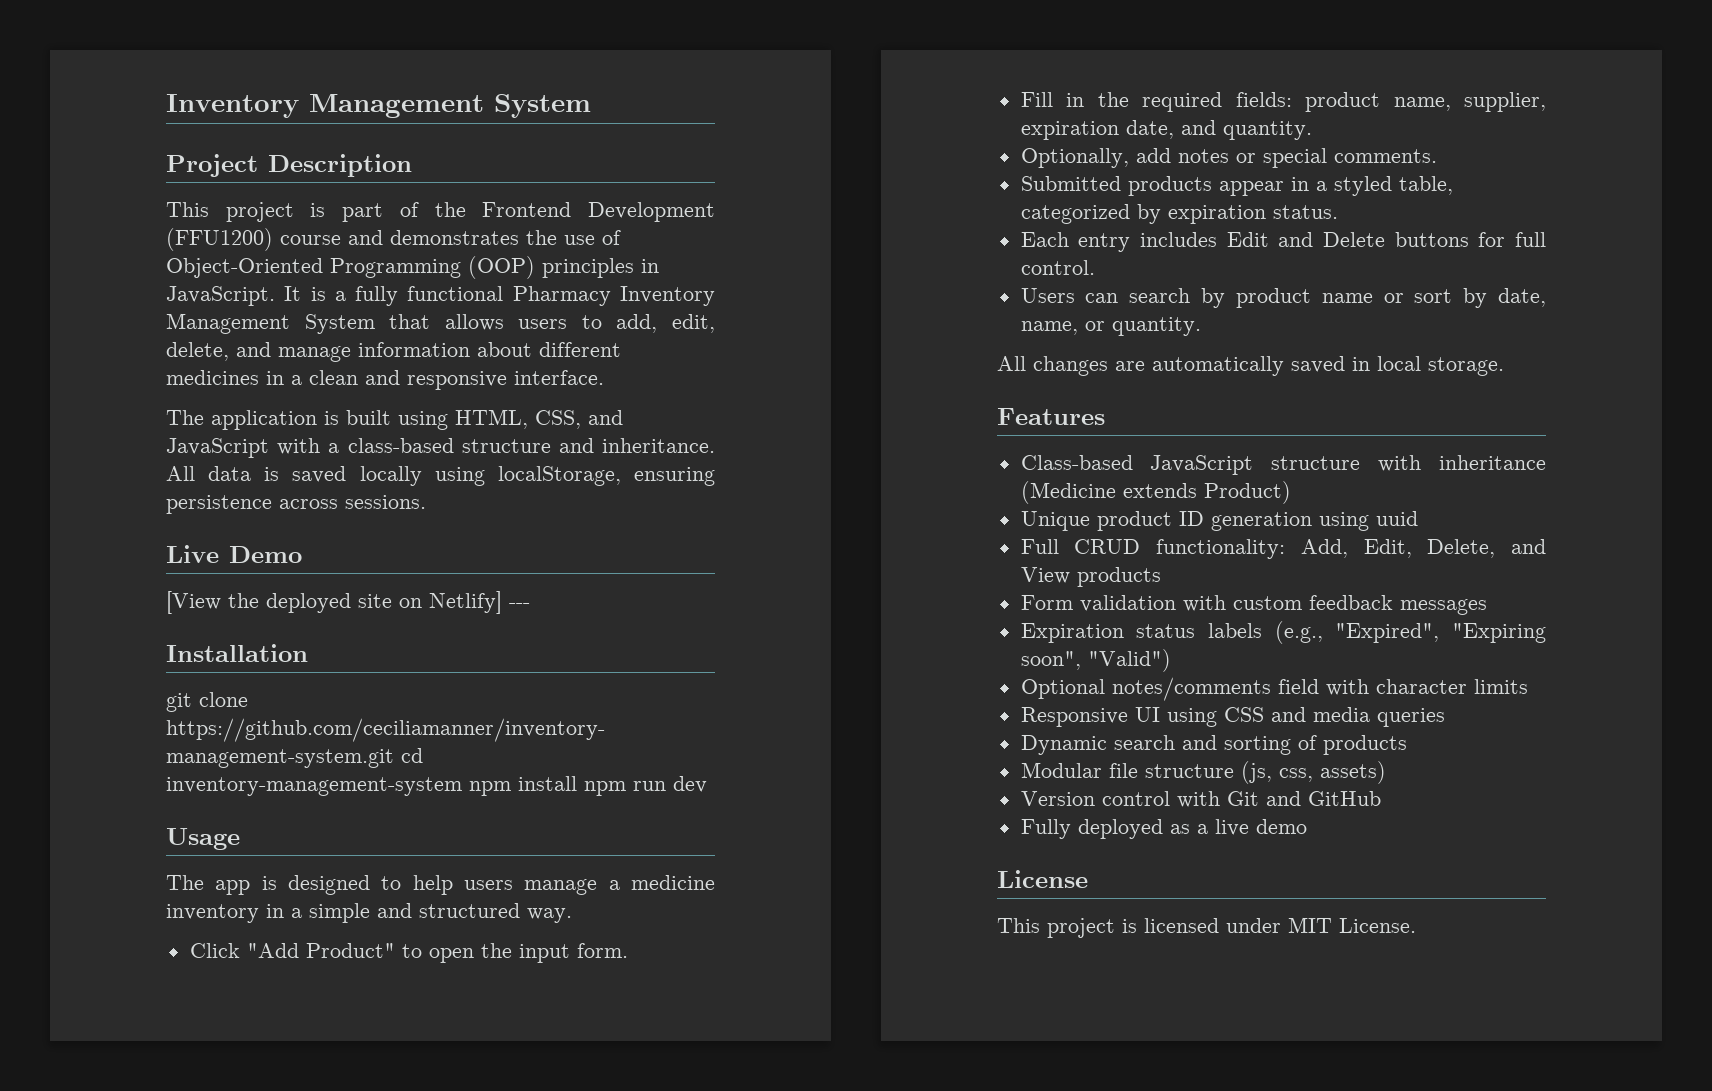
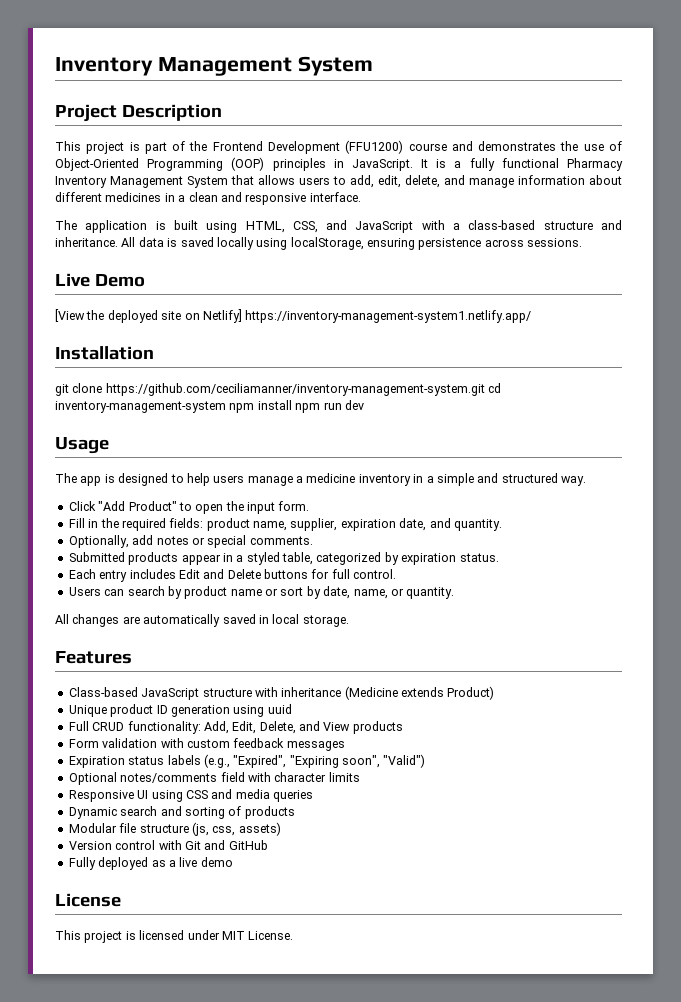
- [View the deployed site on Netlify] ---
+ [View the deployed site on Netlify] https://inventory-management-system1.netlify.app/

